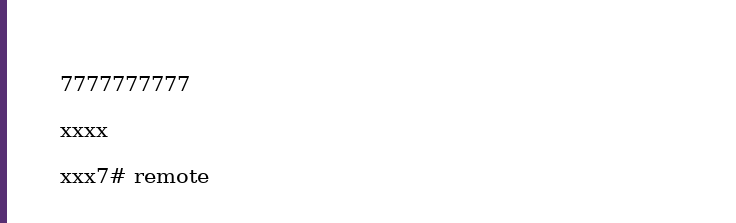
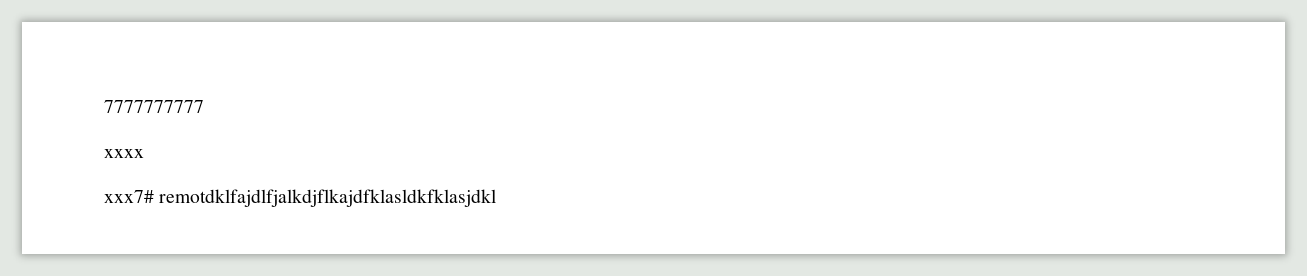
- xxx7# remote
+ xxx7# remotdklfajdlfjalkdjflkajdfklasldkfklasjdkl

